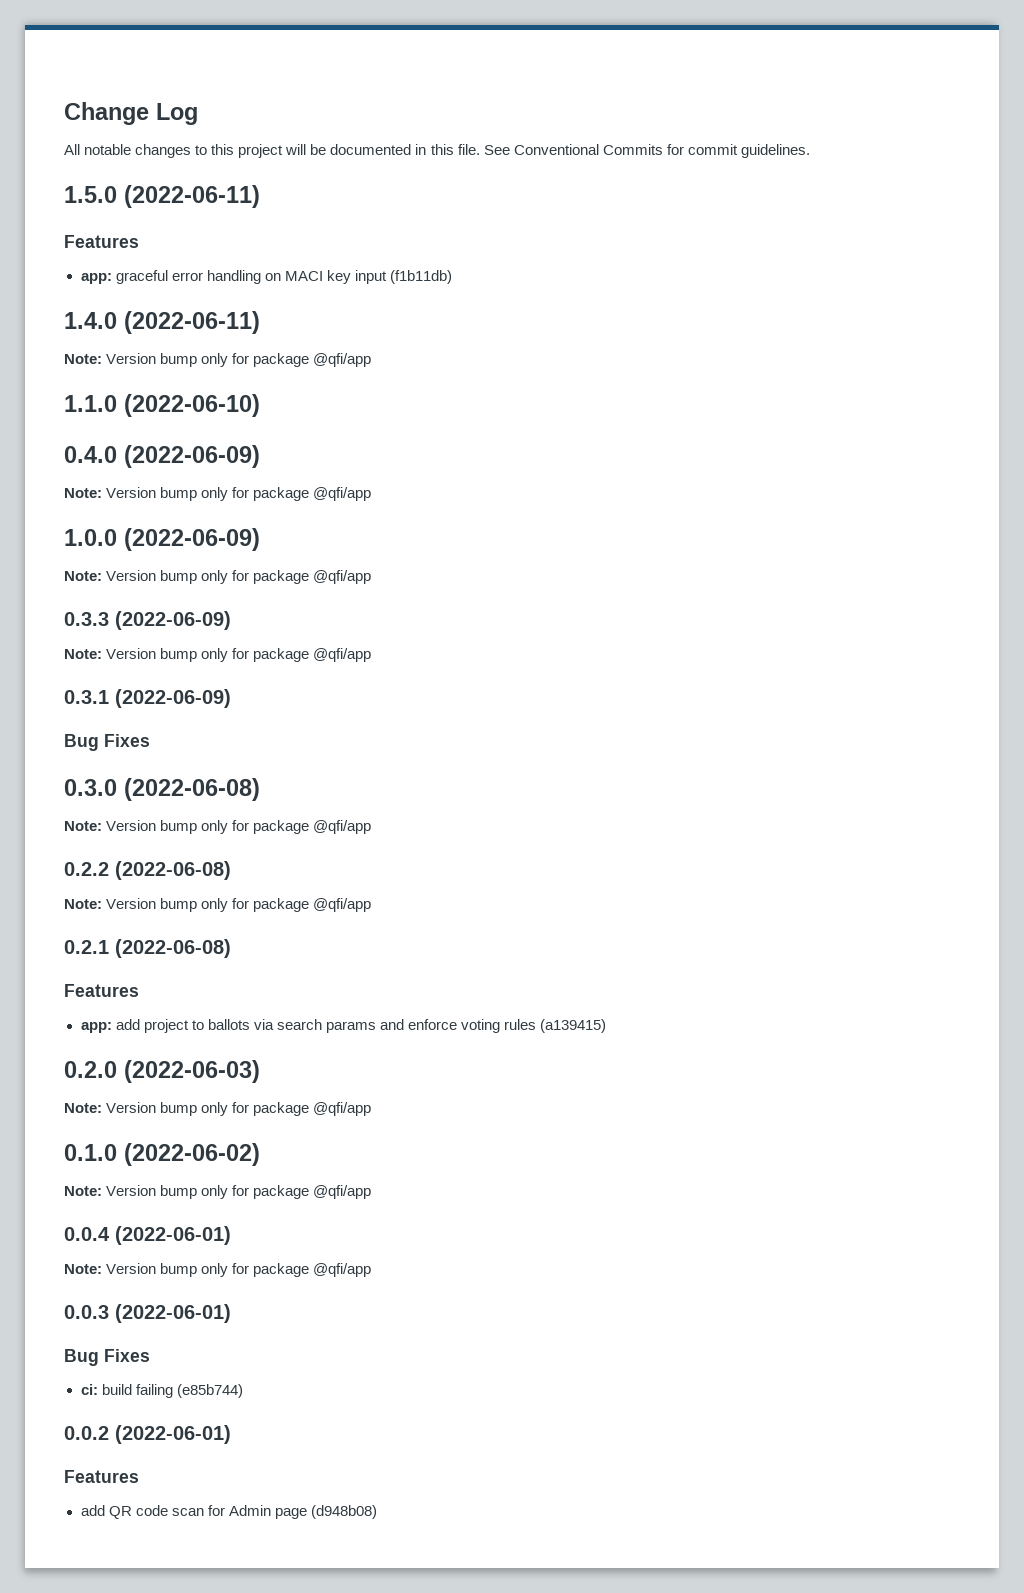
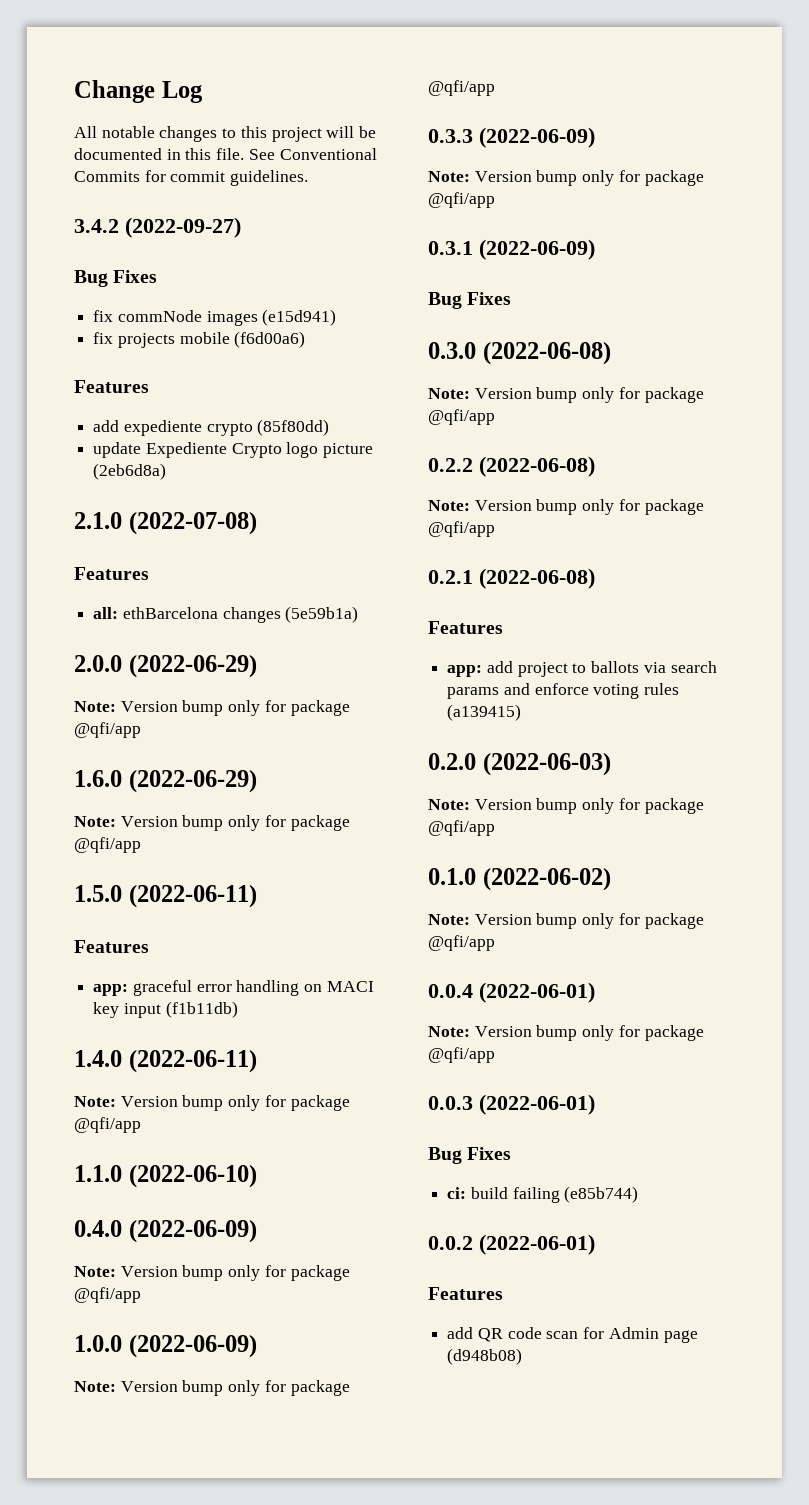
+ 3.4.2 (2022-09-27)
+ Bug Fixes
+ fix commNode images (e15d941)
+ fix projects mobile (f6d00a6)
+ Features
+ add expediente crypto (85f80dd)
+ update Expediente Crypto logo picture (2eb6d8a)
+ 2.1.0 (2022-07-08)
+ Features
+ all: ethBarcelona changes (5e59b1a)
+ 2.0.0 (2022-06-29)
+ Note: Version bump only for package @qfi/app
+ 1.6.0 (2022-06-29)
+ Note: Version bump only for package @qfi/app

